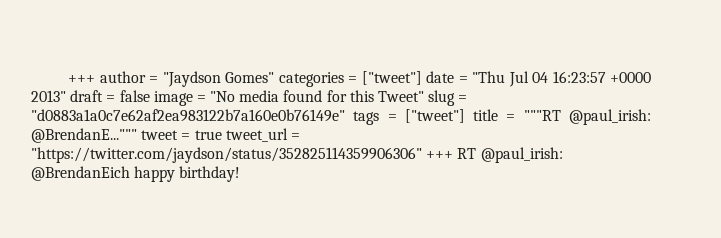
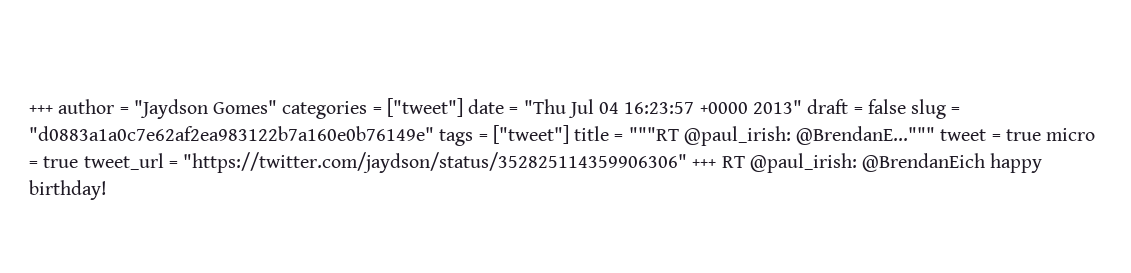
- +++ author = "Jaydson Gomes" categories = ["tweet"] date = "Thu Jul 04 16:23:57 +0000 2013" draft = false image = "No media found for this Tweet" slug = "d0883a1a0c7e62af2ea983122b7a160e0b76149e" tags = ["tweet"] title = """RT @paul_irish: @BrendanE...""" tweet = true tweet_url = "https://twitter.com/jaydson/status/352825114359906306" +++ RT @paul_irish: @BrendanEich happy birthday!
+ +++ author = "Jaydson Gomes" categories = ["tweet"] date = "Thu Jul 04 16:23:57 +0000 2013" draft = false slug = "d0883a1a0c7e62af2ea983122b7a160e0b76149e" tags = ["tweet"] title = """RT @paul_irish: @BrendanE...""" tweet = true micro = true tweet_url = "https://twitter.com/jaydson/status/352825114359906306" +++ RT @paul_irish: @BrendanEich happy birthday!

